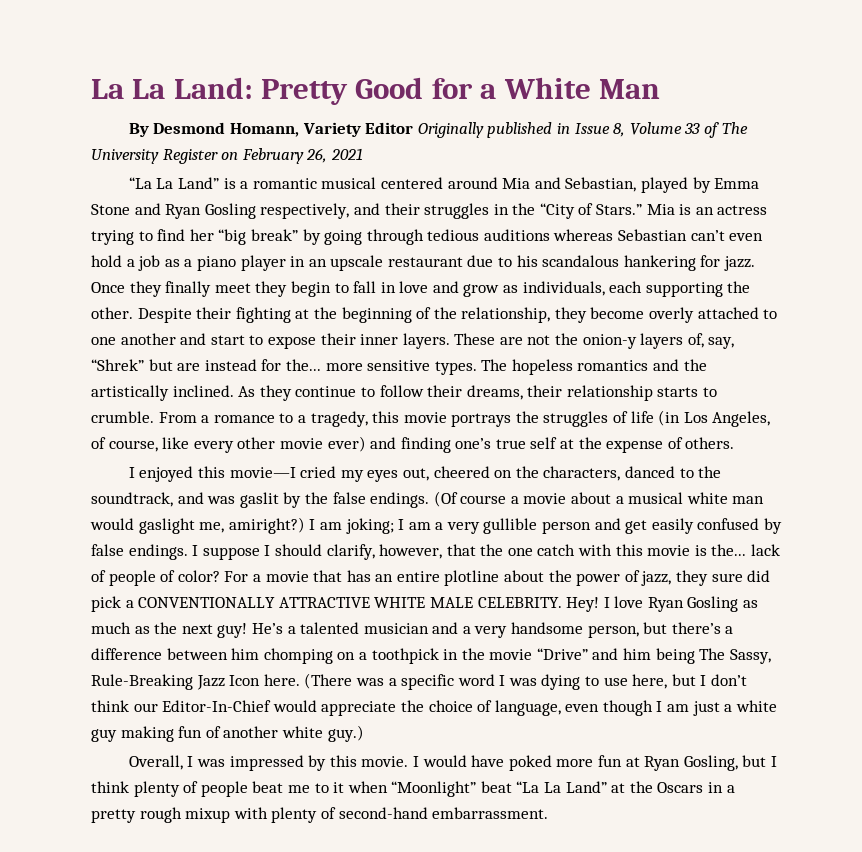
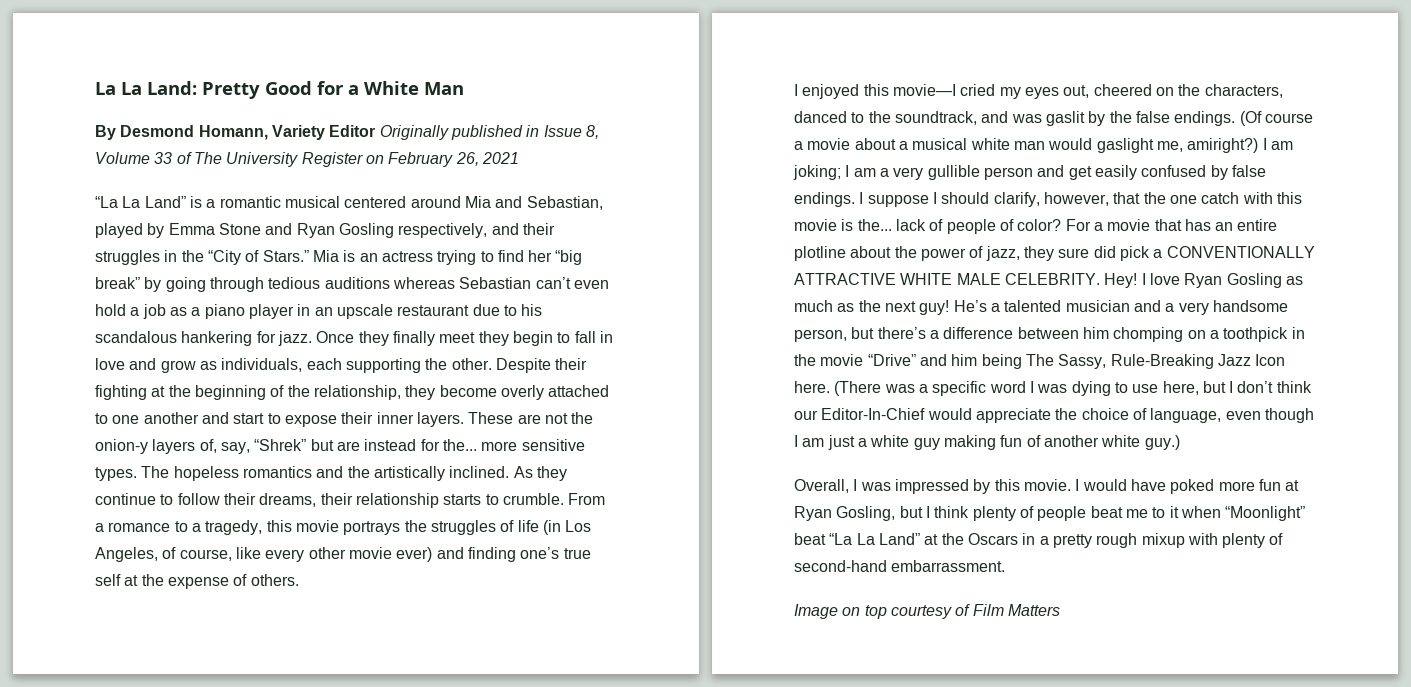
+ Image on top courtesy of Film Matters

